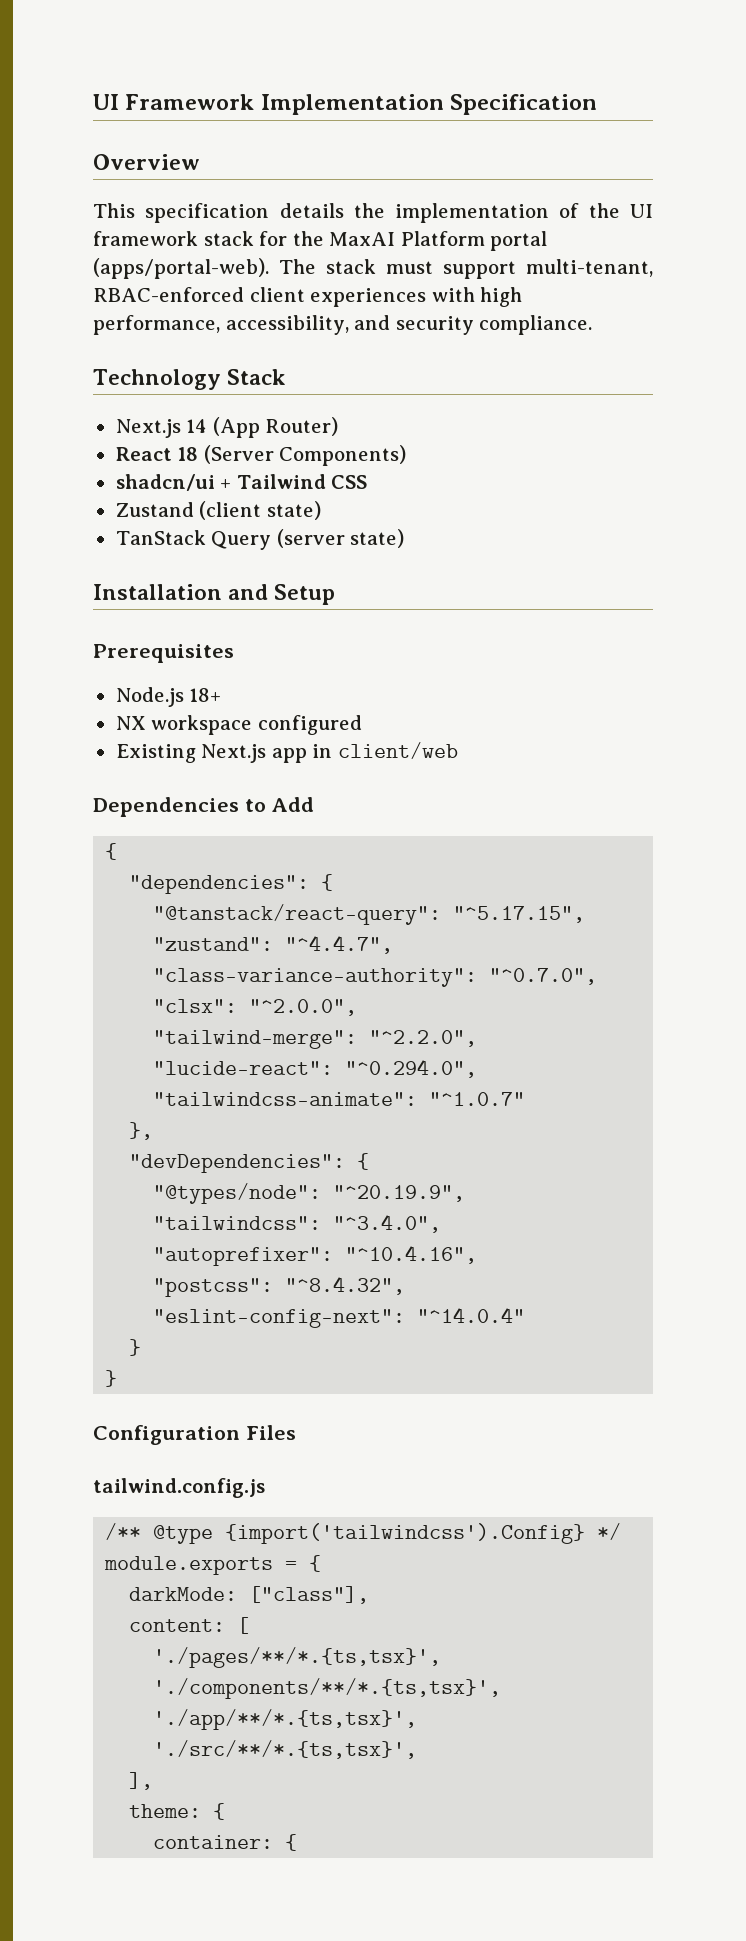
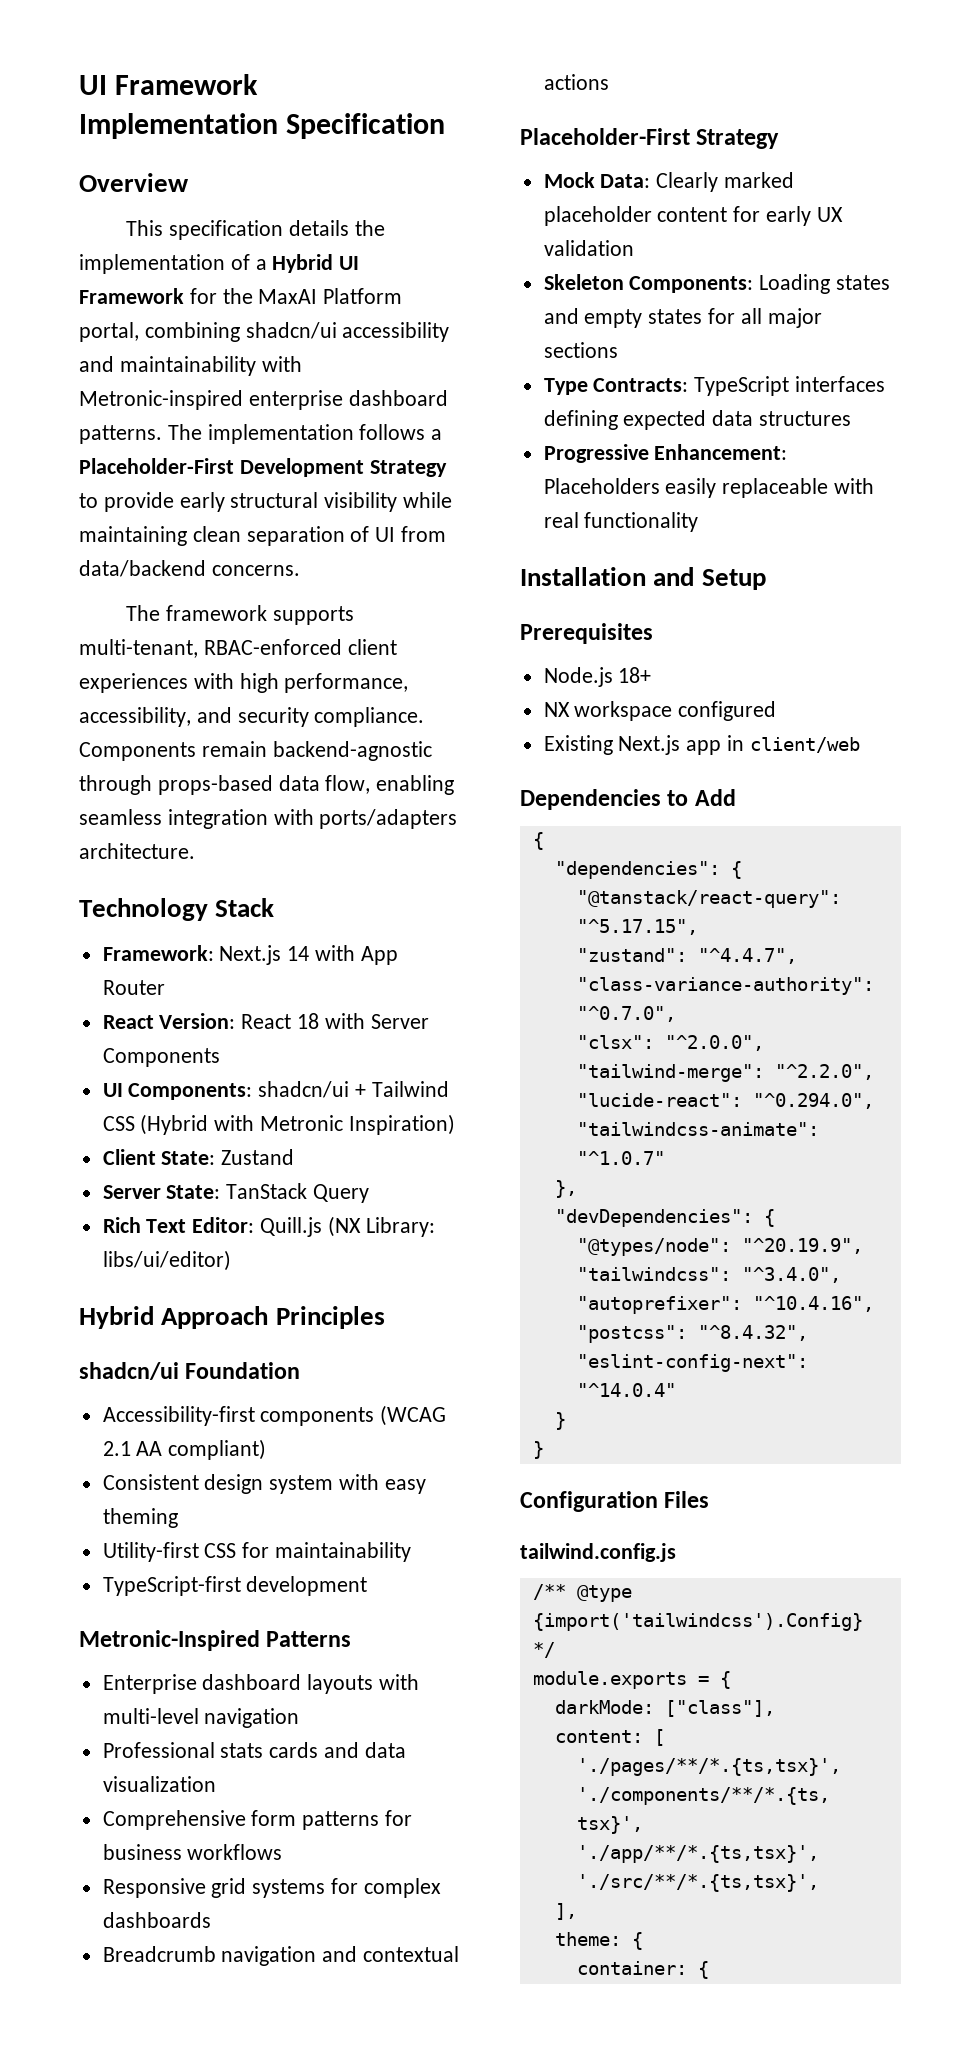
- This specification details the implementation of the UI framework stack for the MaxAI Platform portal (apps/portal-web). The stack must support multi-tenant, RBAC-enforced client experiences with high performance, accessibility, and security compliance.
+ This specification details the implementation of a Hybrid UI Framework for the MaxAI Platform portal, combining shadcn/ui accessibility and maintainability with Metronic-inspired enterprise dashboard patterns. The implementation follows a Placeholder-First Development Strategy to provide early structural visibility while maintaining clean separation of UI from data/backend concerns.
+ The framework supports multi-tenant, RBAC-enforced client experiences with high performance, accessibility, and security compliance. Components remain backend-agnostic through props-based data flow, enabling seamless integration with ports/adapters architecture.
- Next.js 14 (App Router)
- React 18 (Server Components)
- shadcn/ui + Tailwind CSS
- Zustand (client state)
- TanStack Query (server state)
+ Framework: Next.js 14 with App Router
+ React Version: React 18 with Server Components
+ UI Components: shadcn/ui + Tailwind CSS (Hybrid with Metronic Inspiration)
+ Client State: Zustand
+ Server State: TanStack Query
+ Rich Text Editor: Quill.js (NX Library: libs/ui/editor)
+ Hybrid Approach Principles
+ shadcn/ui Foundation
+ Accessibility-first components (WCAG 2.1 AA compliant)
+ Consistent design system with easy theming
+ Utility-first CSS for maintainability
+ TypeScript-first development
+ Metronic-Inspired Patterns
+ Enterprise dashboard layouts with multi-level navigation
+ Professional stats cards and data visualization
+ Comprehensive form patterns for business workflows
+ Responsive grid systems for complex dashboards
+ Breadcrumb navigation and contextual actions
+ Placeholder-First Strategy
+ Mock Data: Clearly marked placeholder content for early UX validation
+ Skeleton Components: Loading states and empty states for all major sections
+ Type Contracts: TypeScript interfaces defining expected data structures
+ Progressive Enhancement: Placeholders easily replaceable with real functionality

